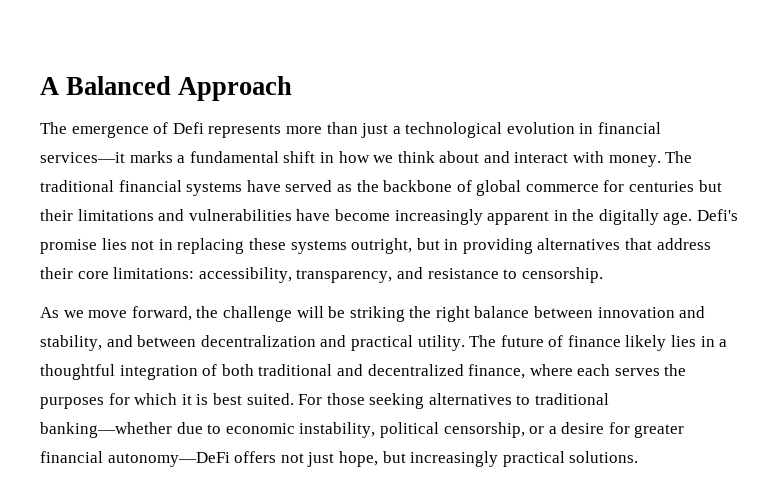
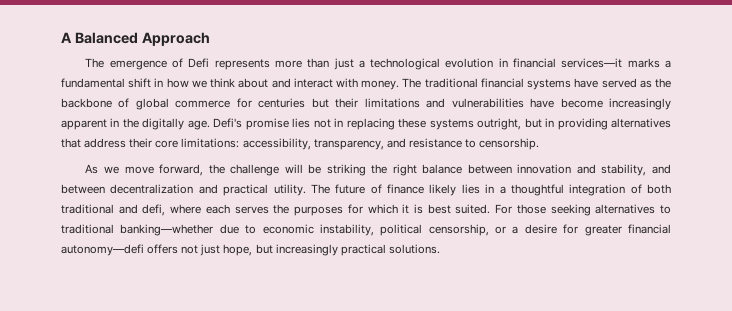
- The future of finance likely lies in a thoughtful integration of both traditional and decentralized finance, where each serves the purposes for which it is best suited.
+ The future of finance likely lies in a thoughtful integration of both traditional and defi, where each serves the purposes for which it is best suited.
- For those seeking alternatives to traditional banking—whether due to economic instability, political censorship, or a desire for greater financial autonomy—DeFi offers not just hope, but increasingly practical solutions.
+ For those seeking alternatives to traditional banking—whether due to economic instability, political censorship, or a desire for greater financial autonomy—defi offers not just hope, but increasingly practical solutions.

